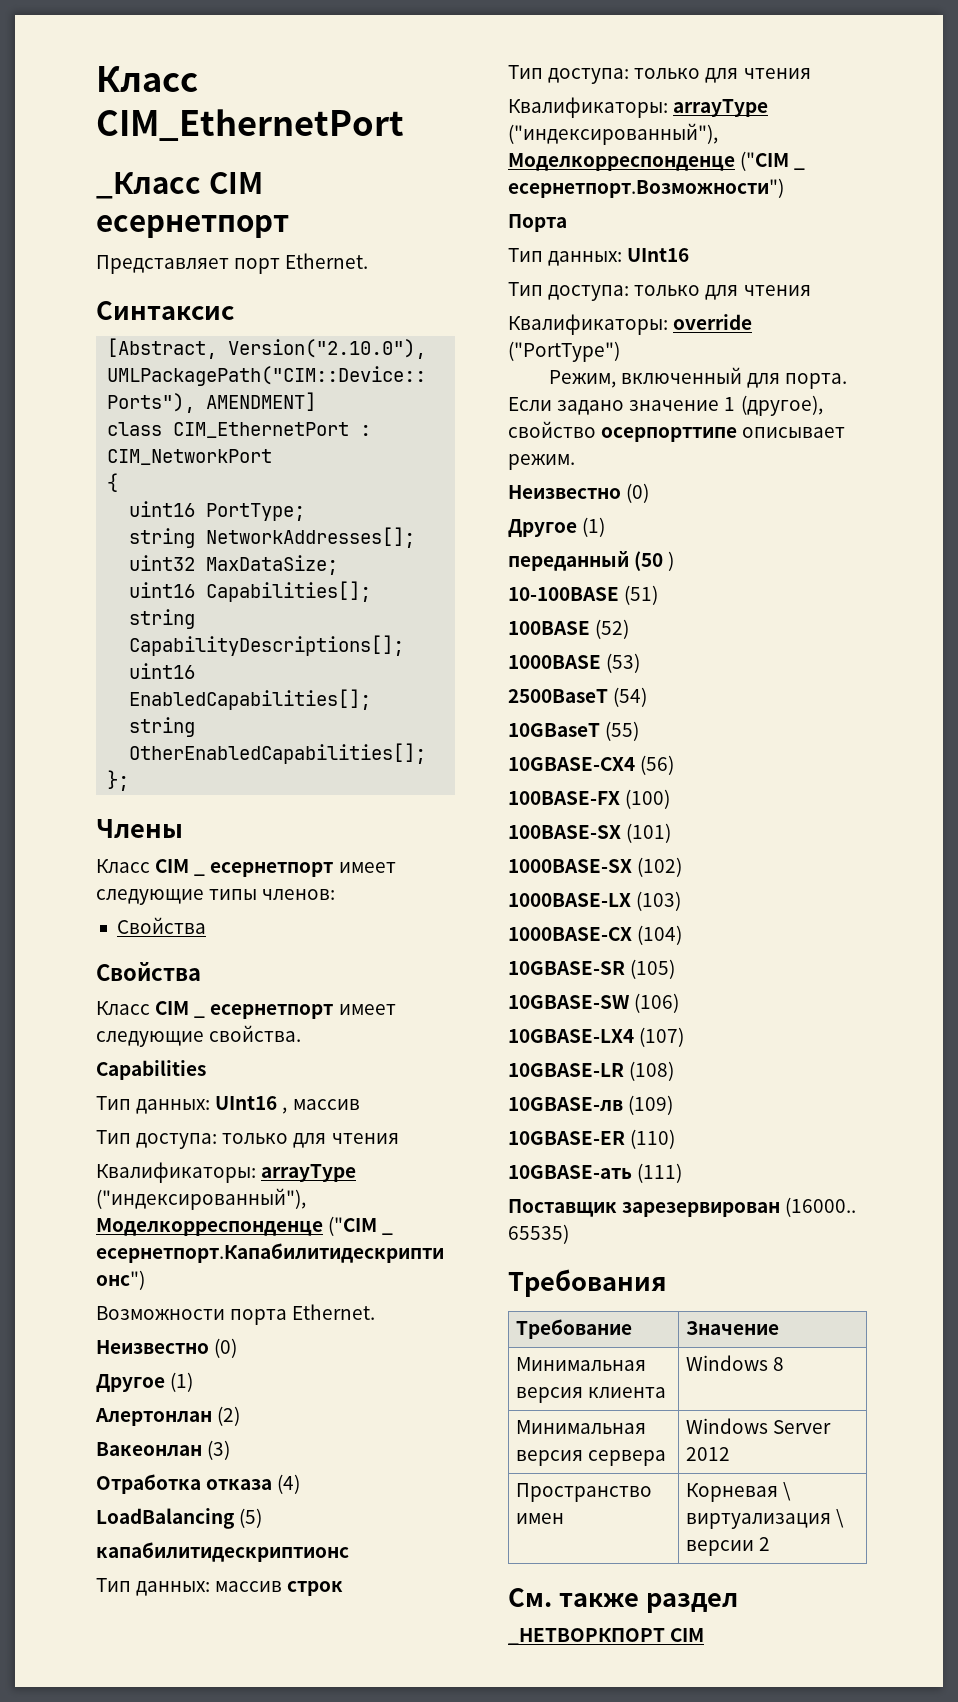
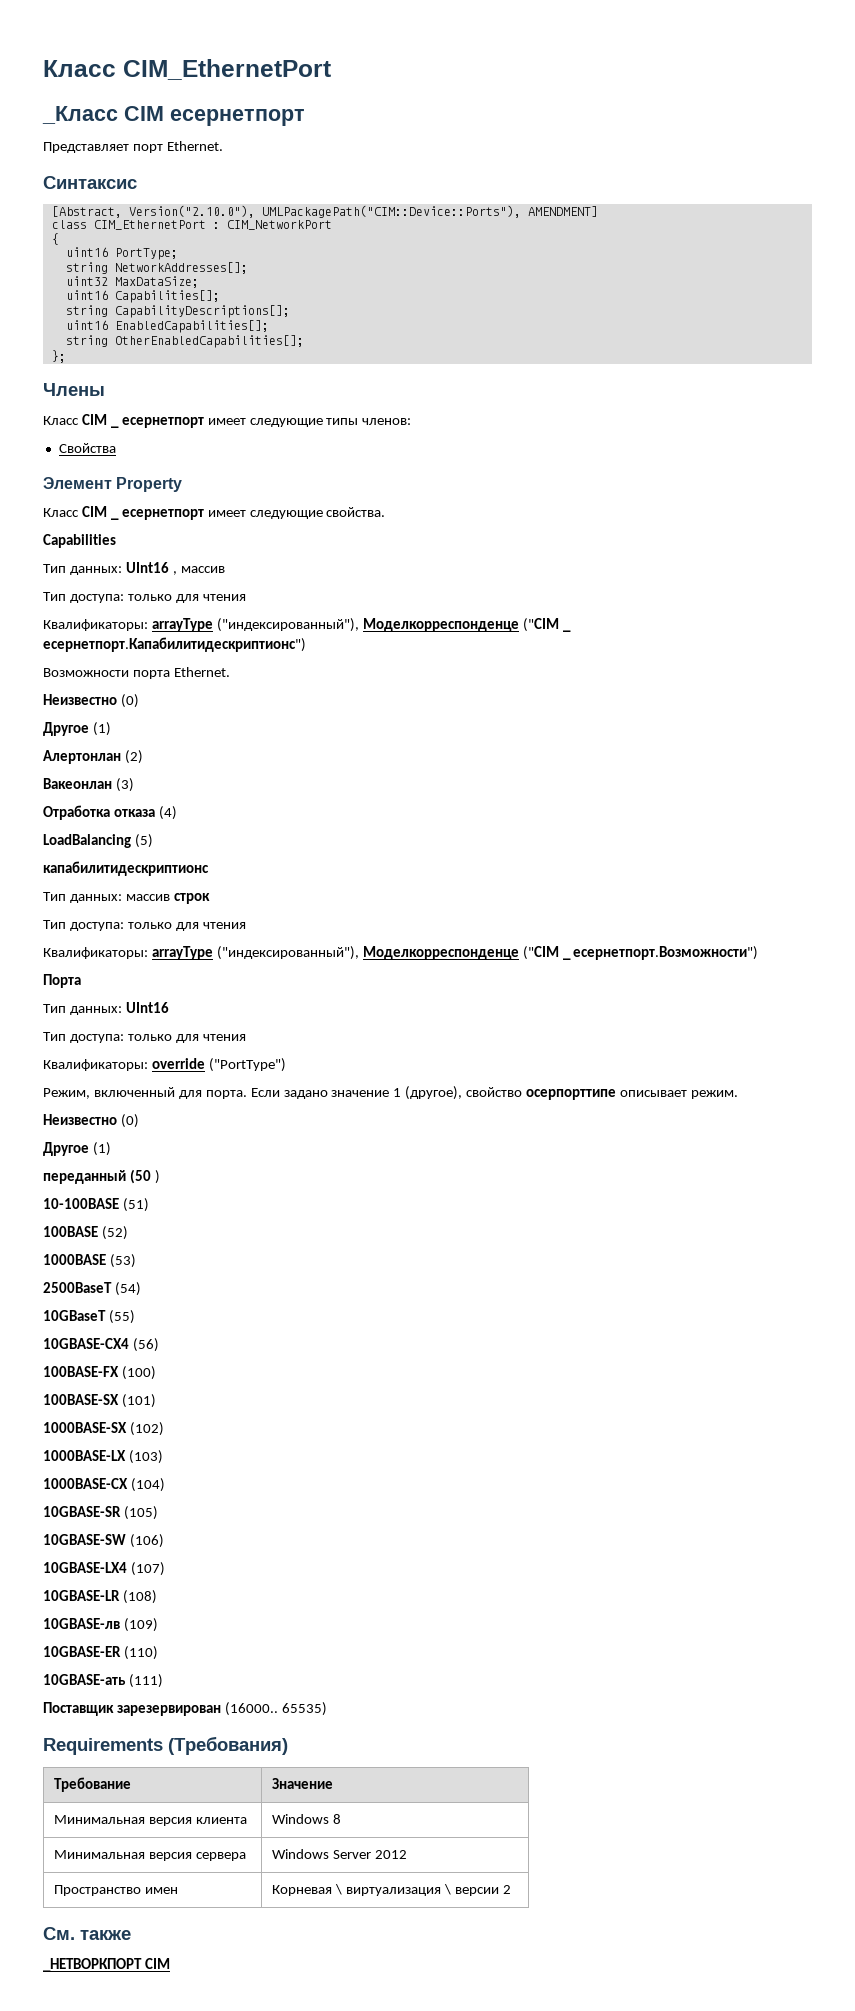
  Класс CIM _ есернетпорт имеет следующие типы членов:
  Свойства
- Свойства
+ Элемент Property
- Требования
+ Requirements (Требования)
- См. также раздел
+ См. также

